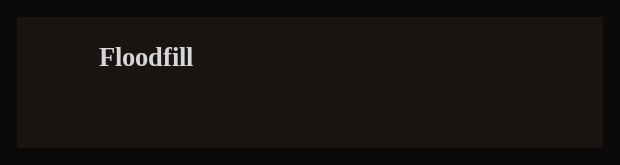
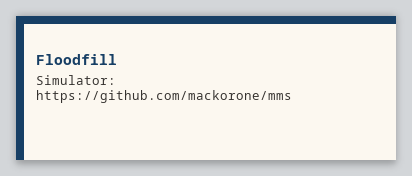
+ Simulator: https://github.com/mackorone/mms

